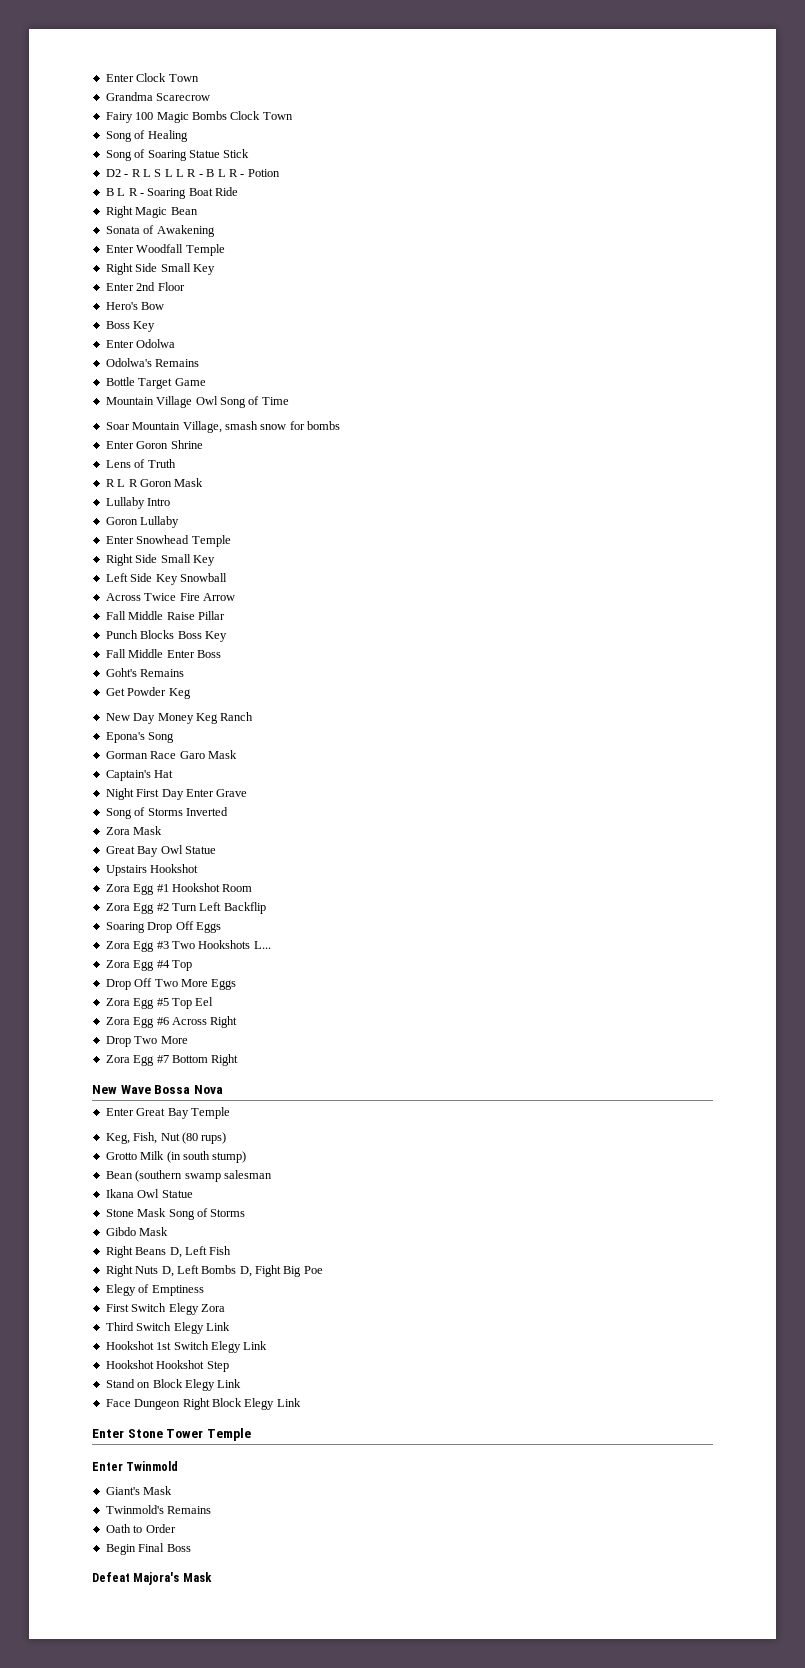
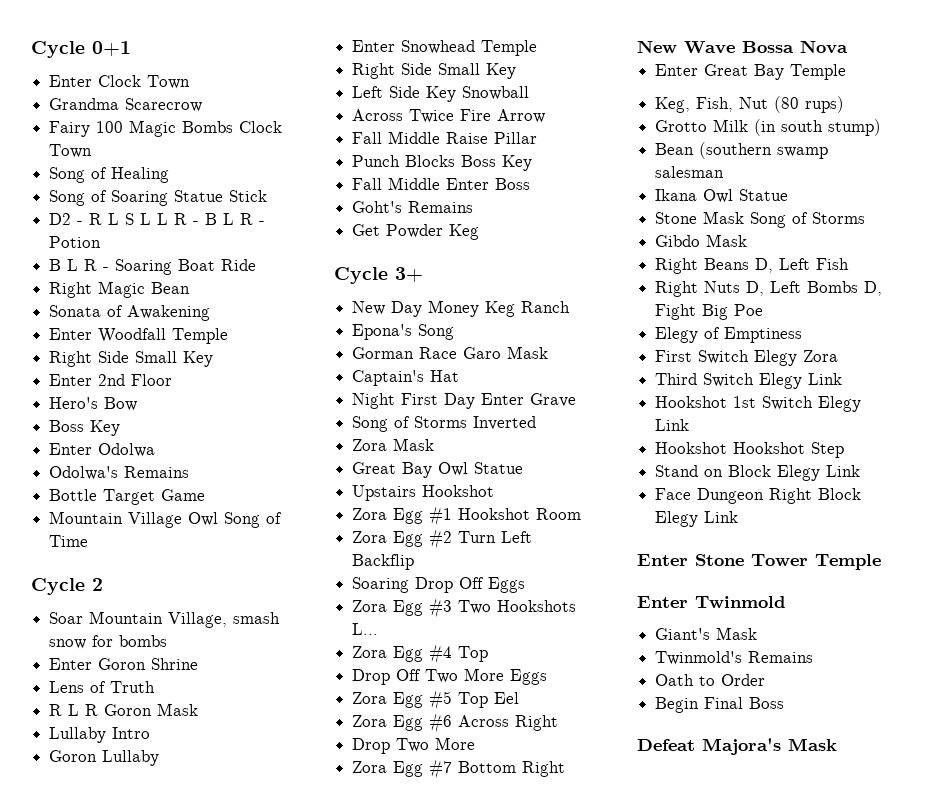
+ Cycle 0+1
+ Cycle 2
+ Cycle 3+

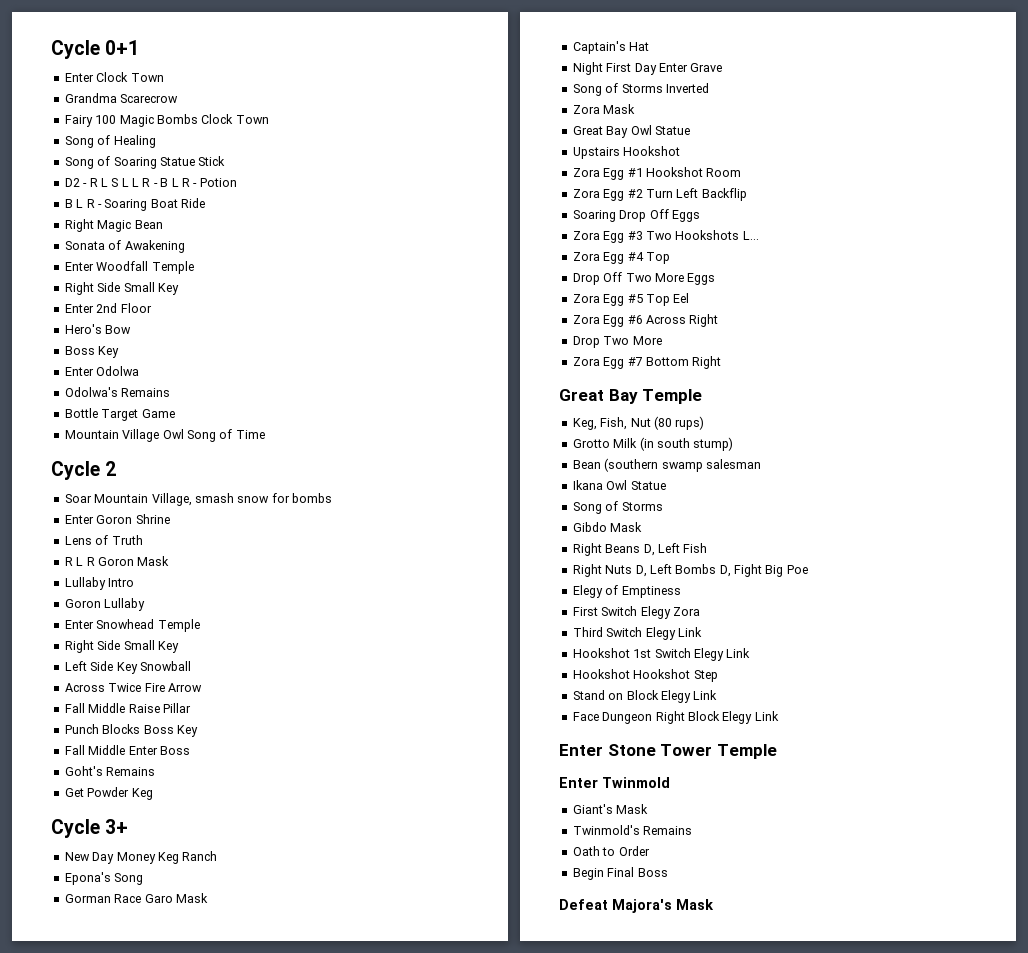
- New Wave Bossa Nova
- Enter Great Bay Temple
+ Great Bay Temple
  Ikana Owl Statue
- Stone Mask Song of Storms
+ Song of Storms

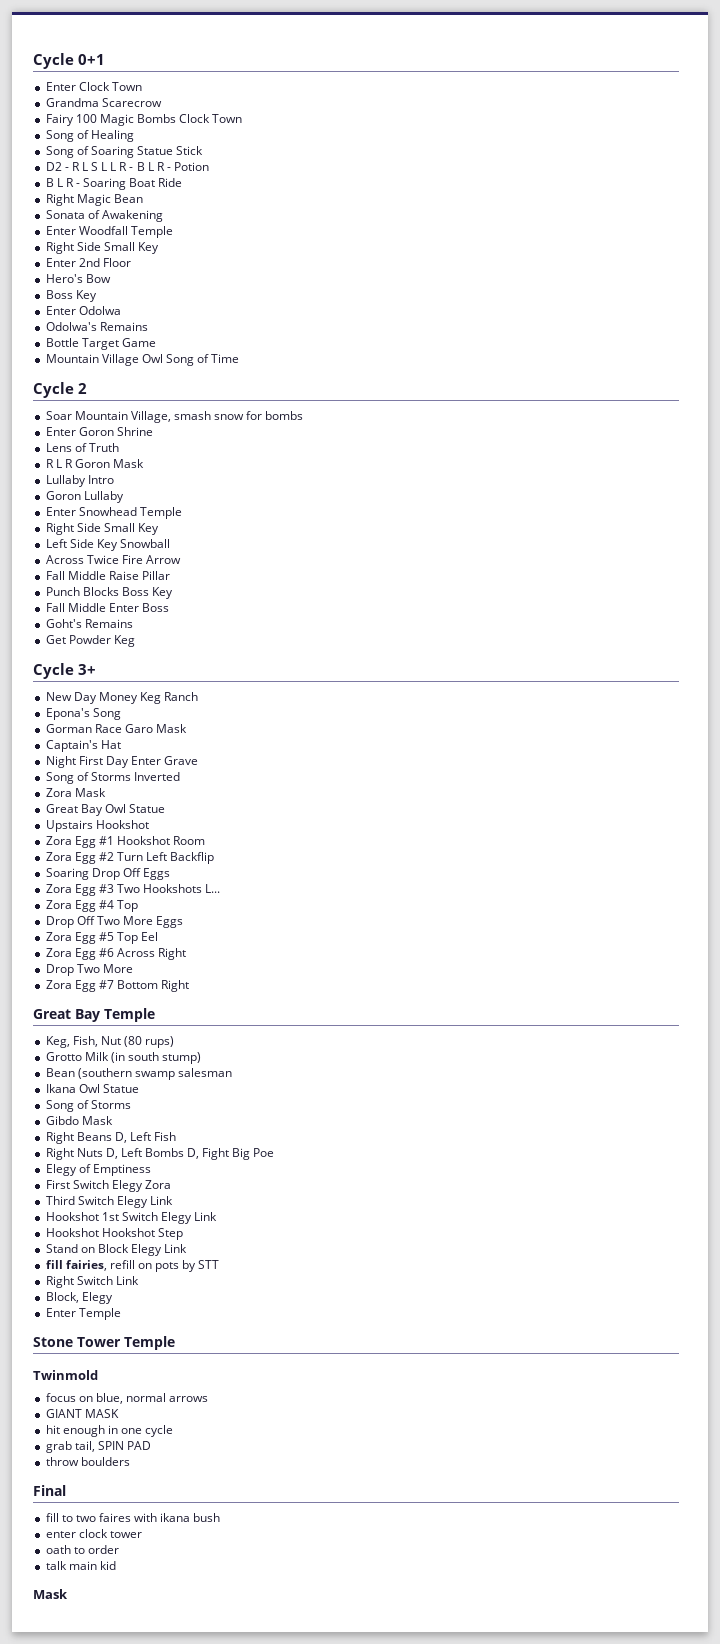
- Face Dungeon Right Block Elegy Link
- Enter Stone Tower Temple
+ fill fairies, refill on pots by STT
+ Right Switch Link
+ Block, Elegy
+ Enter Temple
+ Stone Tower Temple
- Enter Twinmold
+ Twinmold
- Giant's Mask
- Twinmold's Remains
- Oath to Order
- Begin Final Boss
- Defeat Majora's Mask
+ focus on blue, normal arrows
+ GIANT MASK
+ hit enough in one cycle
+ grab tail, SPIN PAD
+ throw boulders
+ Final
+ fill to two faires with ikana bush
+ enter clock tower
+ oath to order
+ talk main kid
+ Mask

